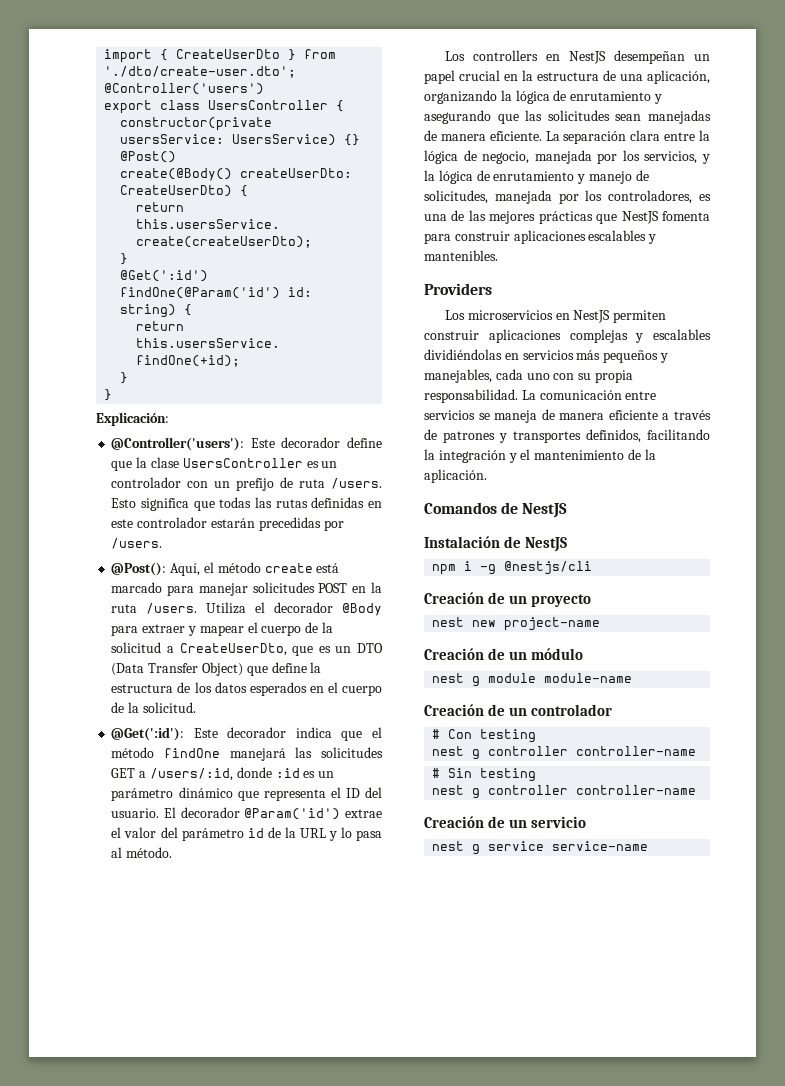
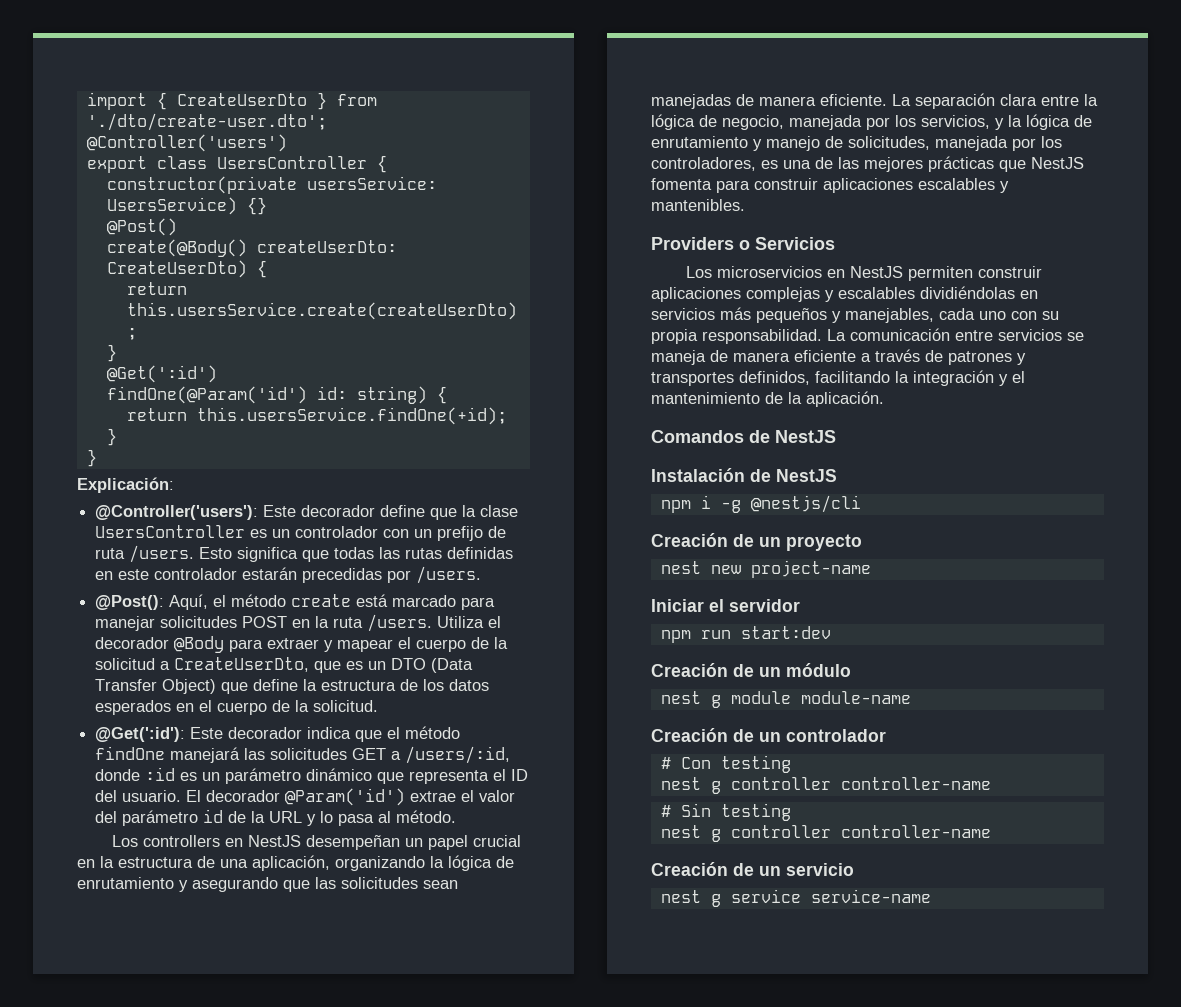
- Providers
+ Providers o Servicios
+ Iniciar el servidor
+ npm run start:dev

